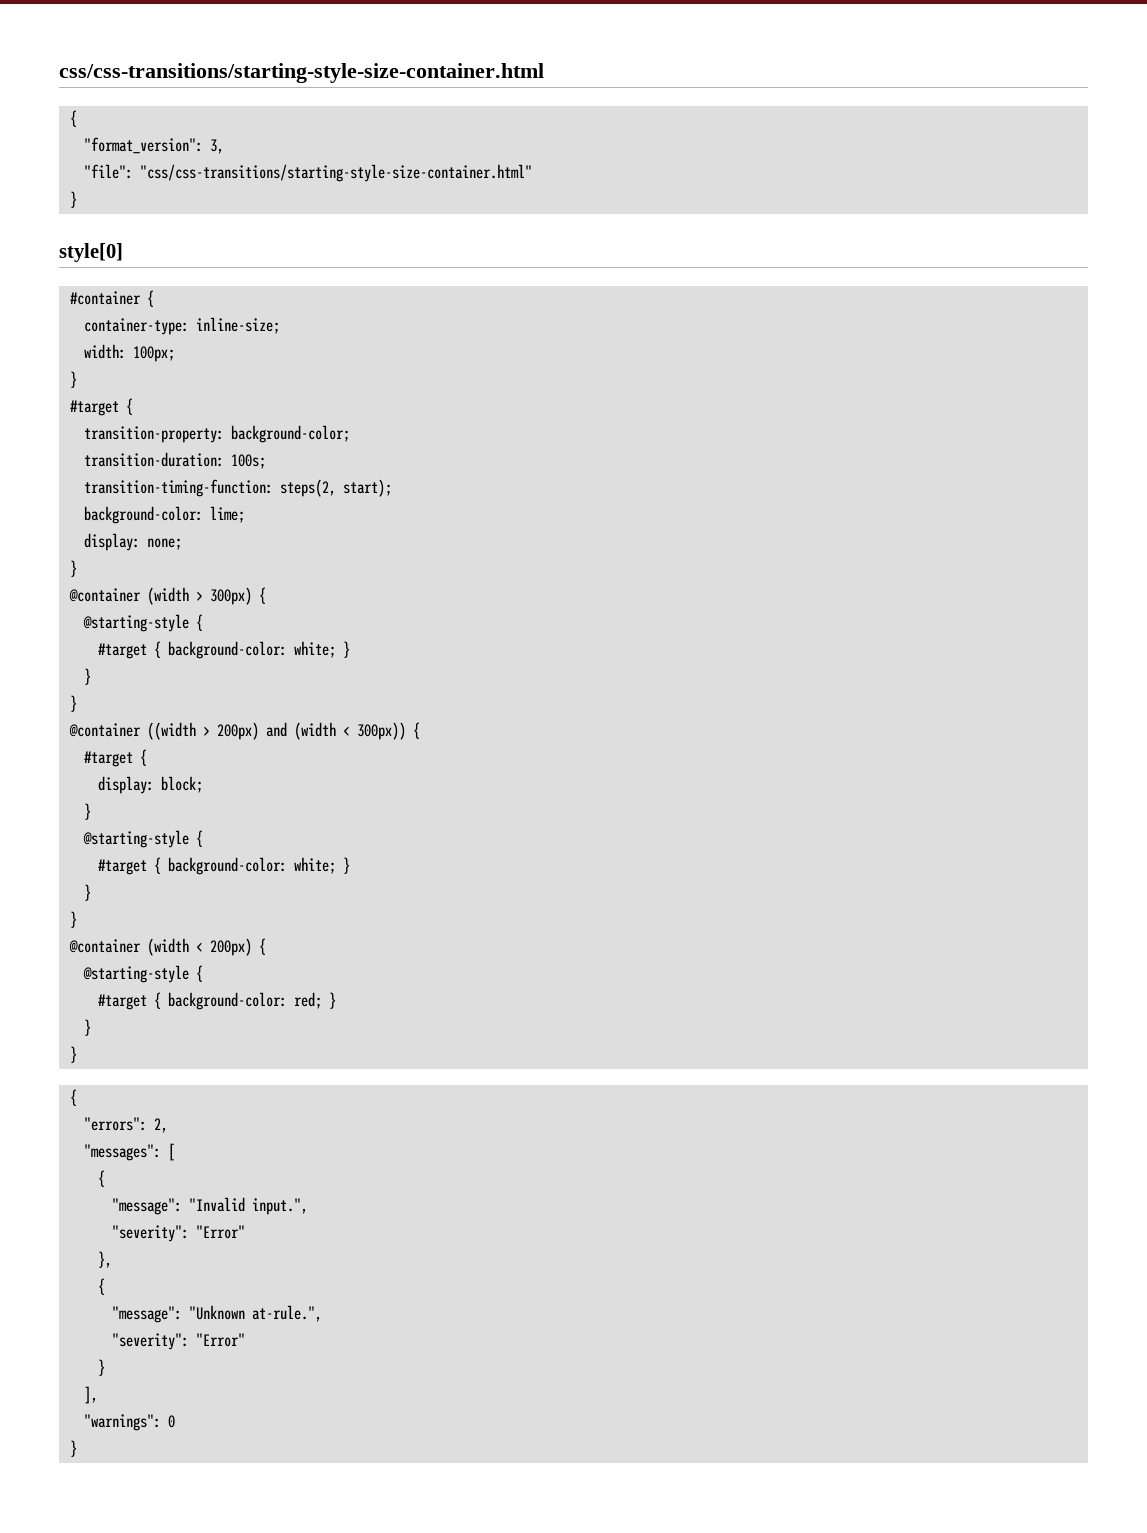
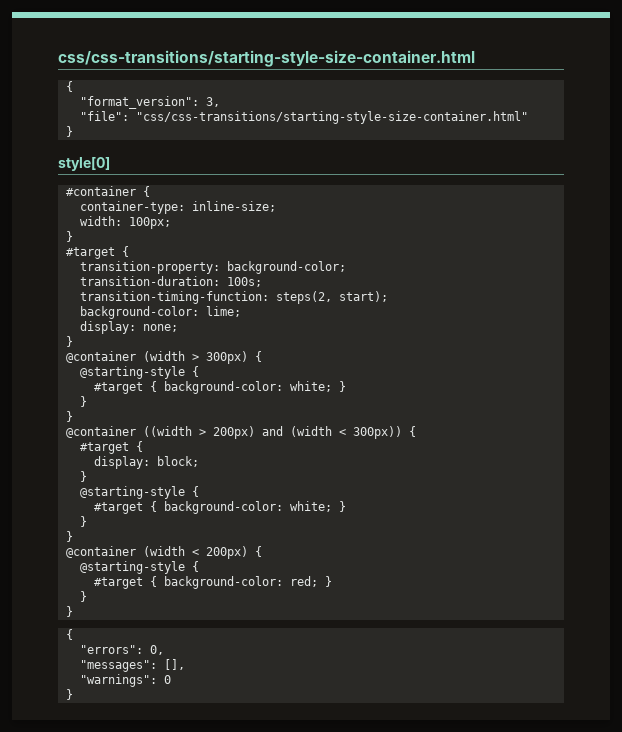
- "errors": 2,
+ "errors": 0,
- "messages": [
- {
- "message": "Invalid input.",
- "severity": "Error"
- },
- {
- "message": "Unknown at-rule.",
- "severity": "Error"
- }
- ],
+ "messages": [],

